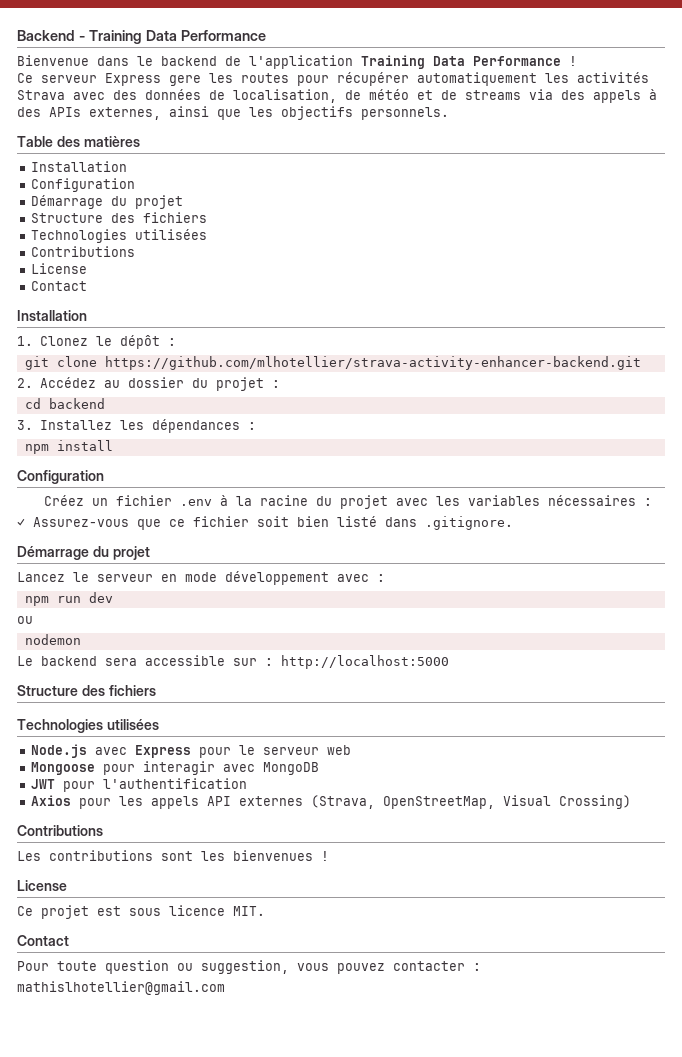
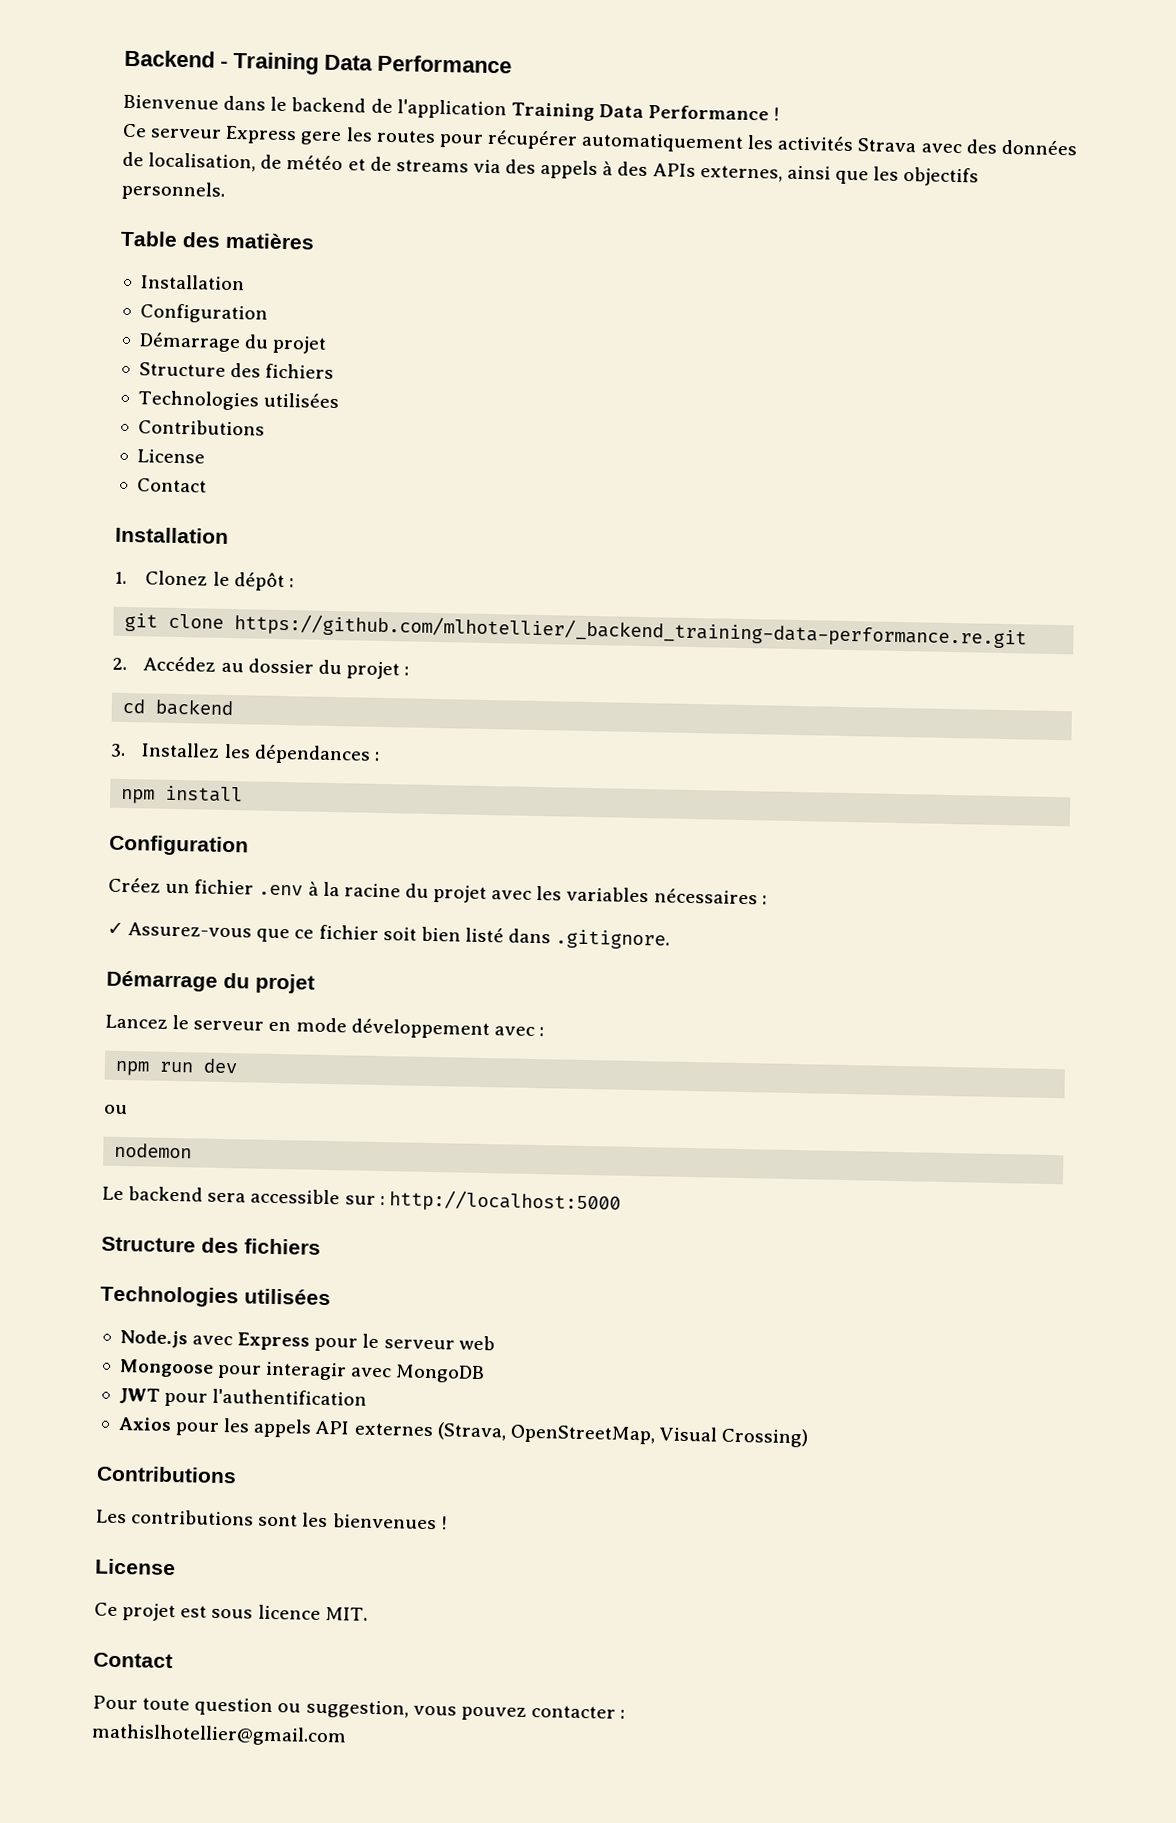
- git clone https://github.com/mlhotellier/strava-activity-enhancer-backend.git
+ git clone https://github.com/mlhotellier/_backend_training-data-performance.re.git

